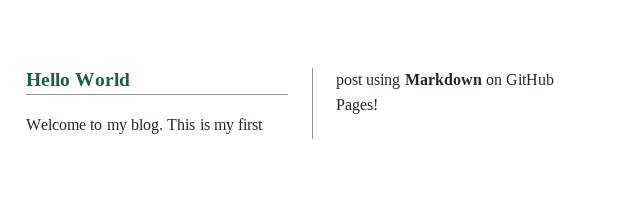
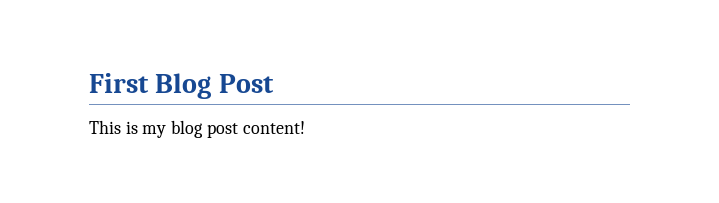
- Hello World
- Welcome to my blog. This is my first post using Markdown on GitHub Pages!
+ First Blog Post
+ This is my blog post content!

